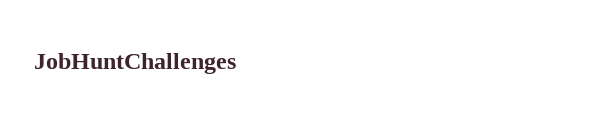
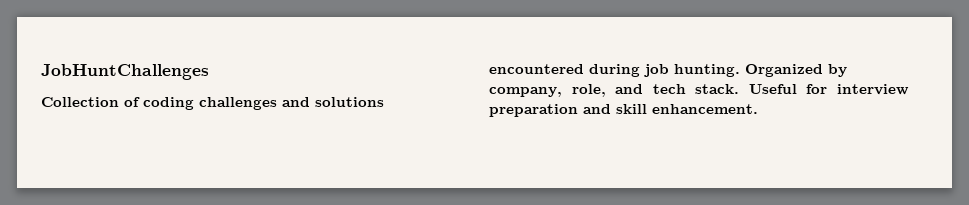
+ Collection of coding challenges and solutions encountered during job hunting. Organized by company, role, and tech stack. Useful for interview preparation and skill enhancement.

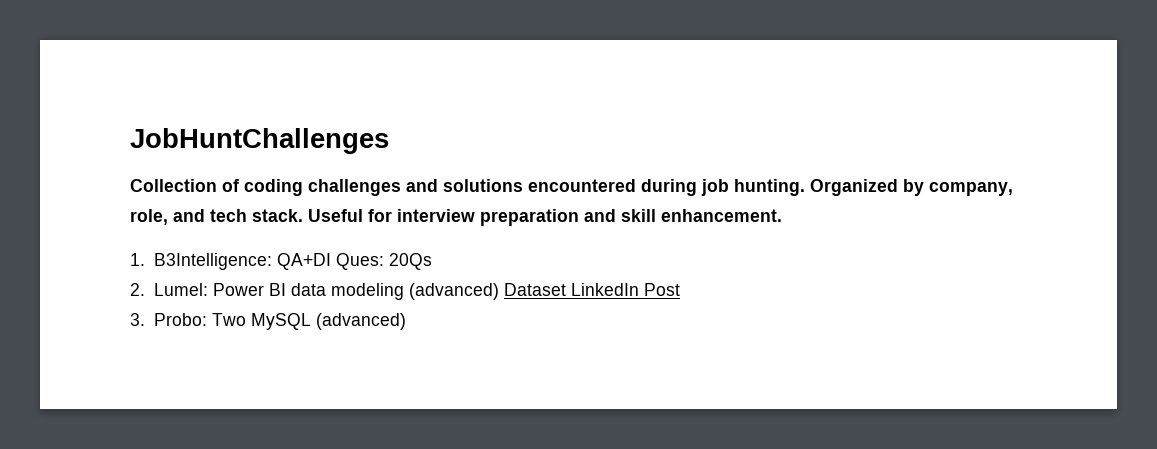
+ 1. B3Intelligence: QA+DI Ques: 20Qs
+ 2. Lumel: Power BI data modeling (advanced) Dataset LinkedIn Post
+ 3. Probo: Two MySQL (advanced)

